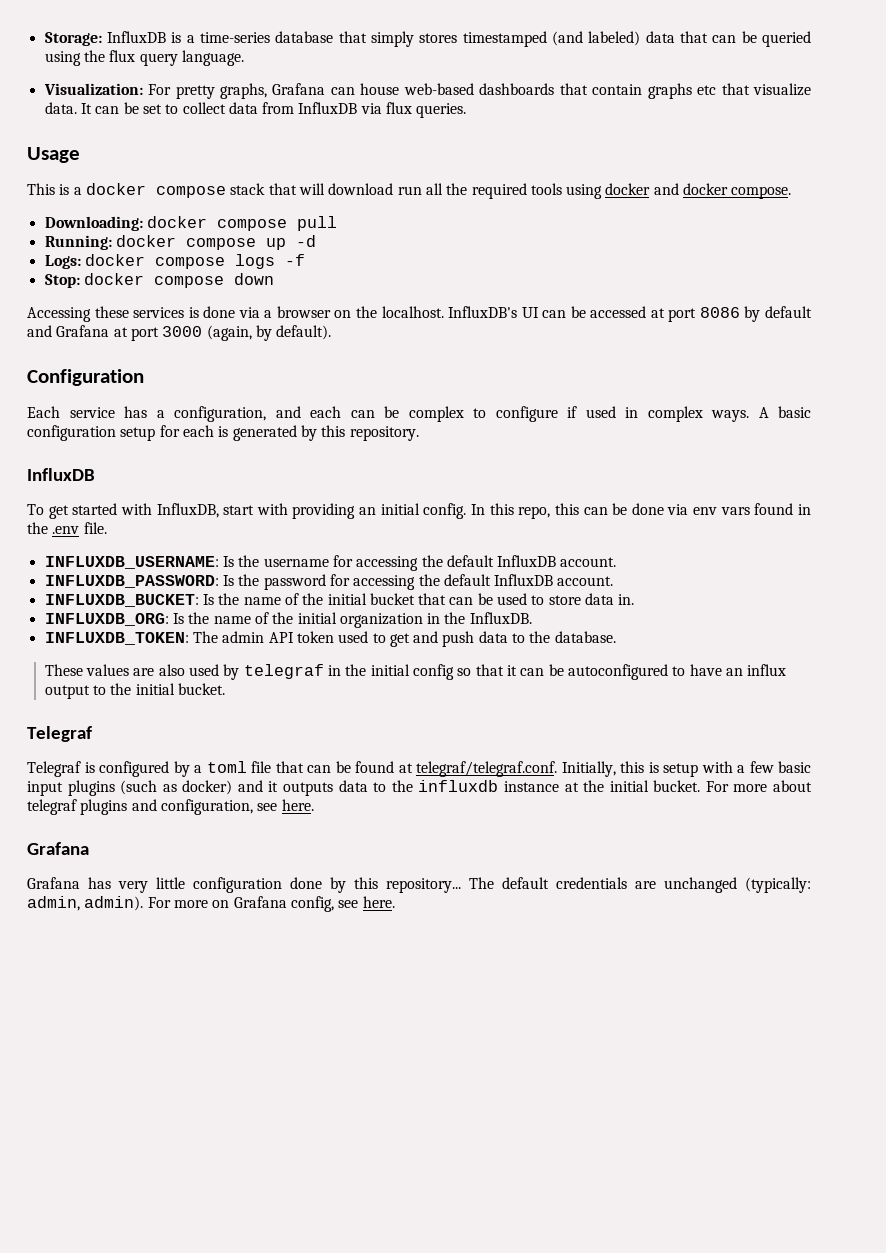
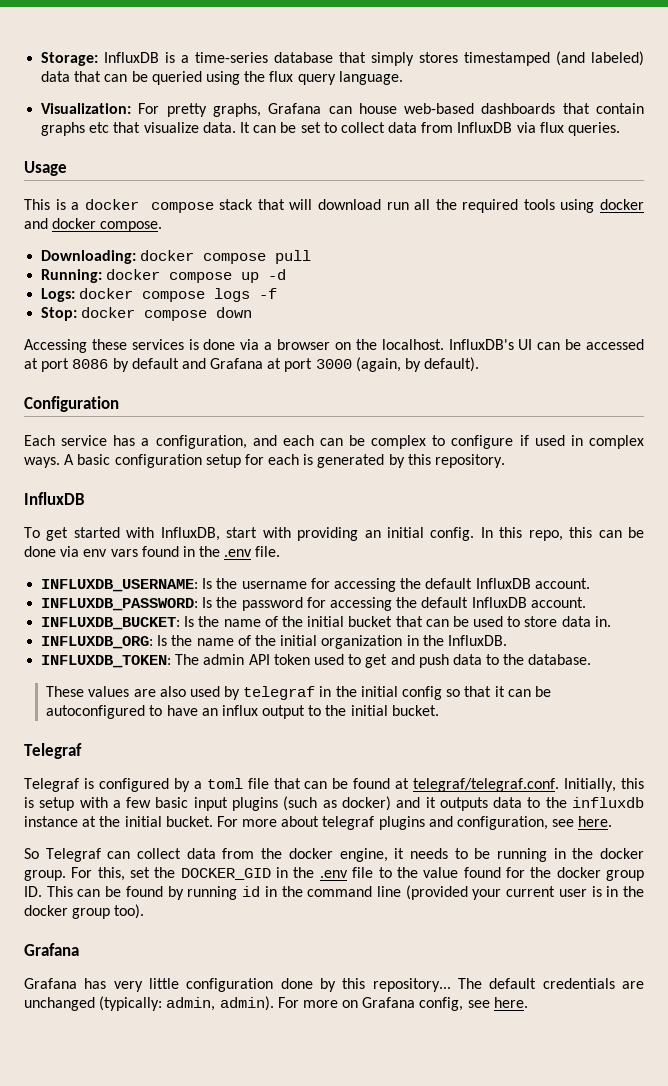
+ So Telegraf can collect data from the docker engine, it needs to be running in the docker group. For this, set the DOCKER_GID in the .env file to the value found for the docker group ID. This can be found by running id in the command line (provided your current user is in the docker group too).

